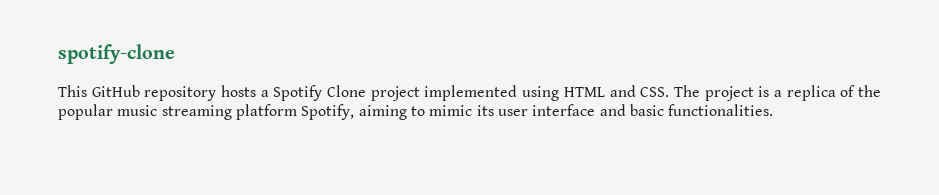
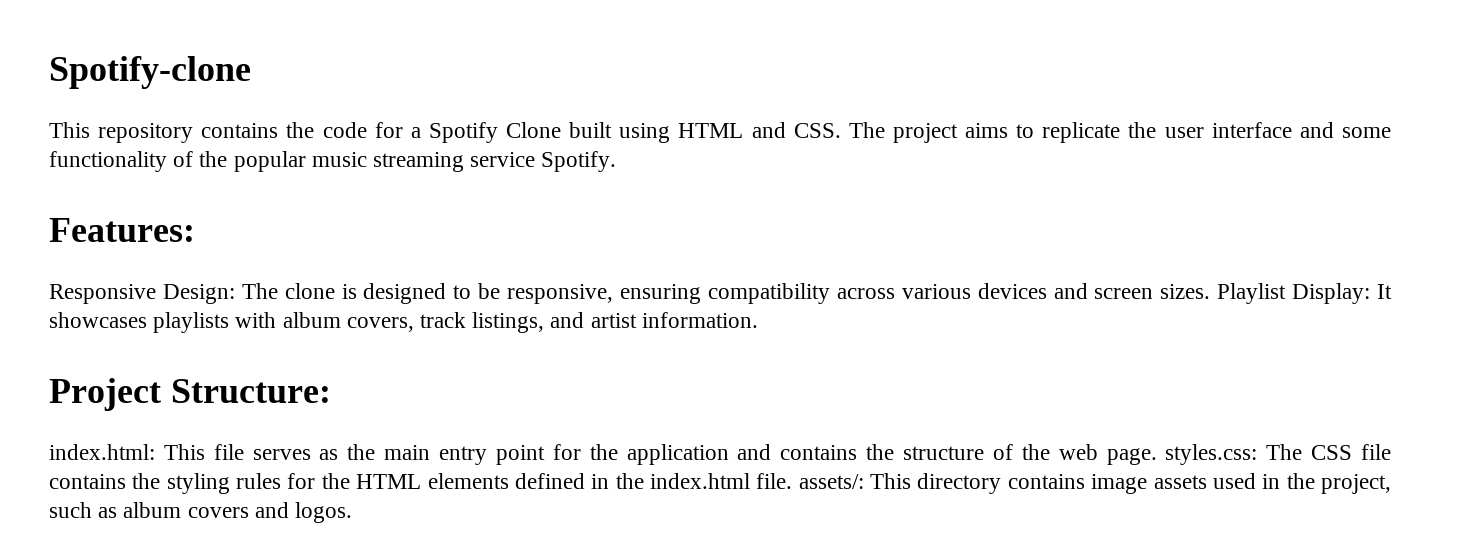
- spotify-clone
- This GitHub repository hosts a Spotify Clone project implemented using HTML and CSS. The project is a replica of the popular music streaming platform Spotify, aiming to mimic its user interface and basic functionalities.
+ Spotify-clone
+ This repository contains the code for a Spotify Clone built using HTML and CSS. The project aims to replicate the user interface and some functionality of the popular music streaming service Spotify.
+ Features:
+ Responsive Design: The clone is designed to be responsive, ensuring compatibility across various devices and screen sizes. Playlist Display: It showcases playlists with album covers, track listings, and artist information.
+ Project Structure:
+ index.html: This file serves as the main entry point for the application and contains the structure of the web page. styles.css: The CSS file contains the styling rules for the HTML elements defined in the index.html file. assets/: This directory contains image assets used in the project, such as album covers and logos.

